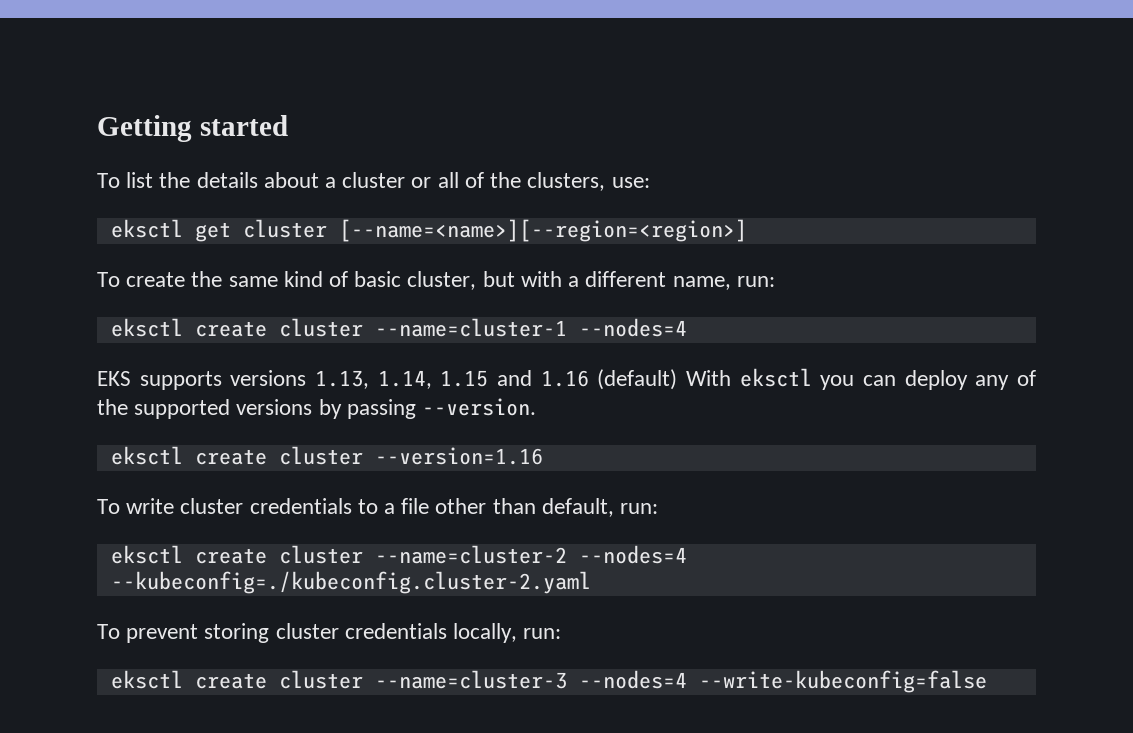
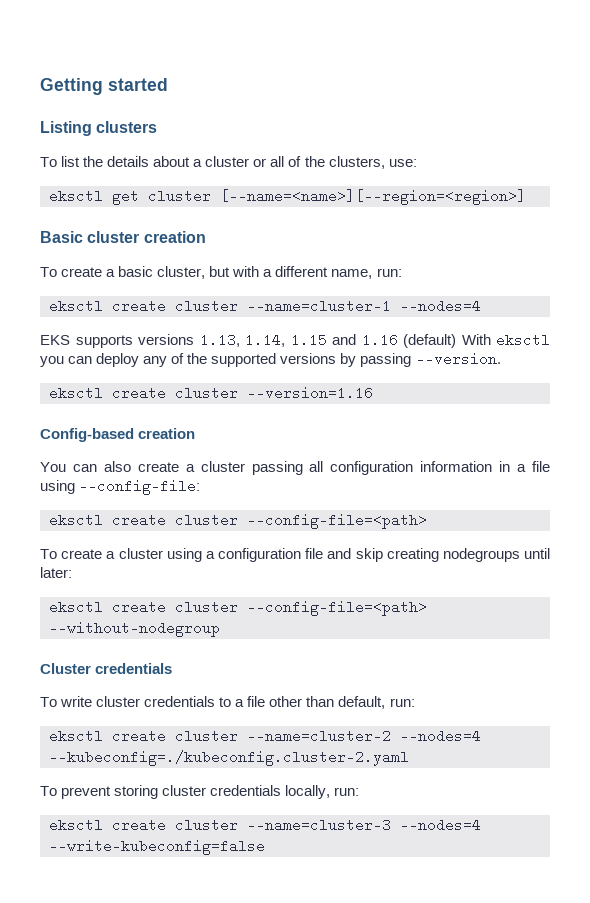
+ Listing clusters
- To create the same kind of basic cluster, but with a different name, run:
+ Basic cluster creation
+ To create a basic cluster, but with a different name, run:
+ Config-based creation
+ You can also create a cluster passing all configuration information in a file using --config-file:
+ eksctl create cluster --config-file=<path>
+ To create a cluster using a configuration file and skip creating nodegroups until later:
+ eksctl create cluster --config-file=<path> --without-nodegroup
+ Cluster credentials

